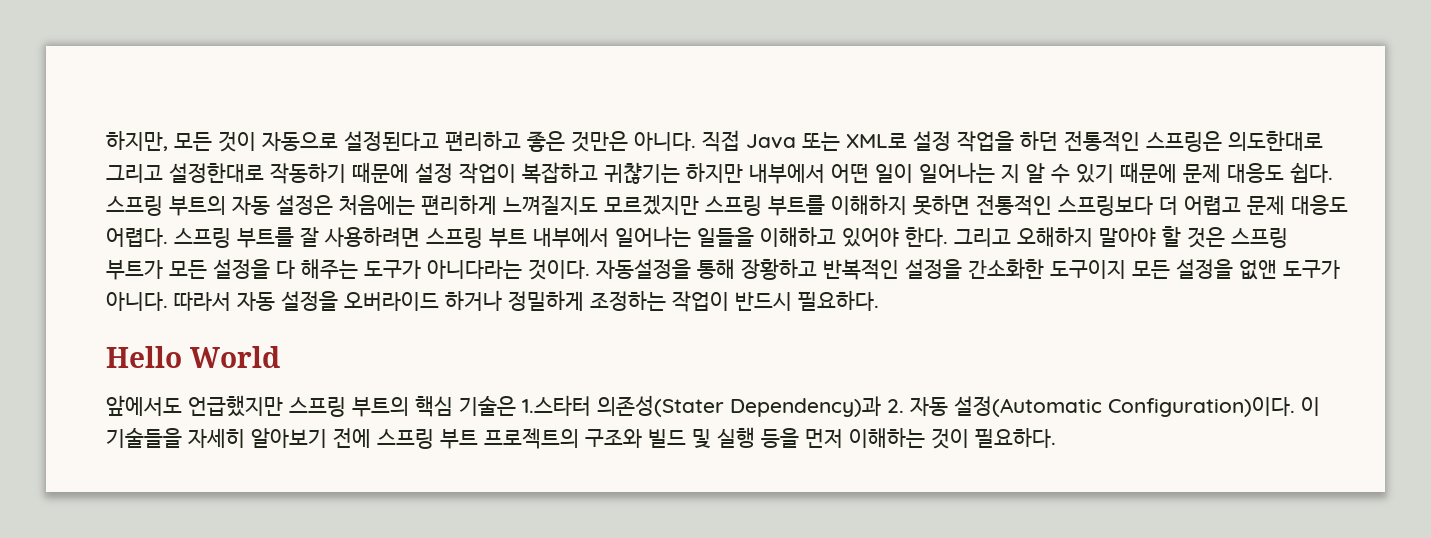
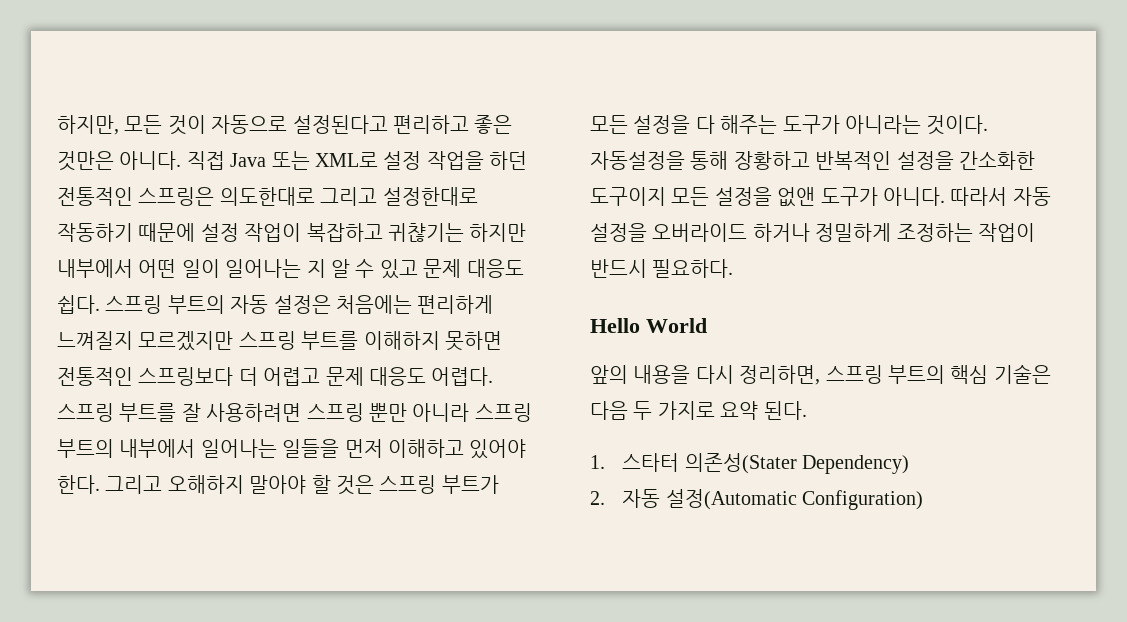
- 직접 Java 또는 XML로 설정 작업을 하던 전통적인 스프링은 의도한대로 그리고 설정한대로 작동하기 때문에 설정 작업이 복잡하고 귀챦기는 하지만 내부에서 어떤 일이 일어나는 지 알 수 있기 때문에 문제 대응도 쉽다.
+ 직접 Java 또는 XML로 설정 작업을 하던 전통적인 스프링은 의도한대로 그리고 설정한대로 작동하기 때문에 설정 작업이 복잡하고 귀챦기는 하지만 내부에서 어떤 일이 일어나는 지 알 수 있고 문제 대응도 쉽다.
- 스프링 부트의 자동 설정은 처음에는 편리하게 느껴질지도 모르겠지만 스프링 부트를 이해하지 못하면 전통적인 스프링보다 더 어렵고 문제 대응도 어렵다.
+ 스프링 부트의 자동 설정은 처음에는 편리하게 느껴질지 모르겠지만 스프링 부트를 이해하지 못하면 전통적인 스프링보다 더 어렵고 문제 대응도 어렵다.
- 스프링 부트를 잘 사용하려면 스프링 부트 내부에서 일어나는 일들을 이해하고 있어야 한다.
+ 스프링 부트를 잘 사용하려면 스프링 뿐만 아니라 스프링 부트의 내부에서 일어나는 일들을 먼저 이해하고 있어야 한다.
- 그리고 오해하지 말아야 할 것은 스프링 부트가 모든 설정을 다 해주는 도구가 아니다라는 것이다.
+ 그리고 오해하지 말아야 할 것은 스프링 부트가 모든 설정을 다 해주는 도구가 아니라는 것이다.
- 앞에서도 언급했지만 스프링 부트의 핵심 기술은 1.스타터 의존성(Stater Dependency)과 2. 자동 설정(Automatic Configuration)이다. 이 기술들을 자세히 알아보기 전에 스프링 부트 프로젝트의 구조와 빌드 및 실행 등을 먼저 이해하는 것이 필요하다.
+ 앞의 내용을 다시 정리하면, 스프링 부트의 핵심 기술은 다음 두 가지로 요약 된다.
+ 1. 스타터 의존성(Stater Dependency)
+ 2. 자동 설정(Automatic Configuration)

